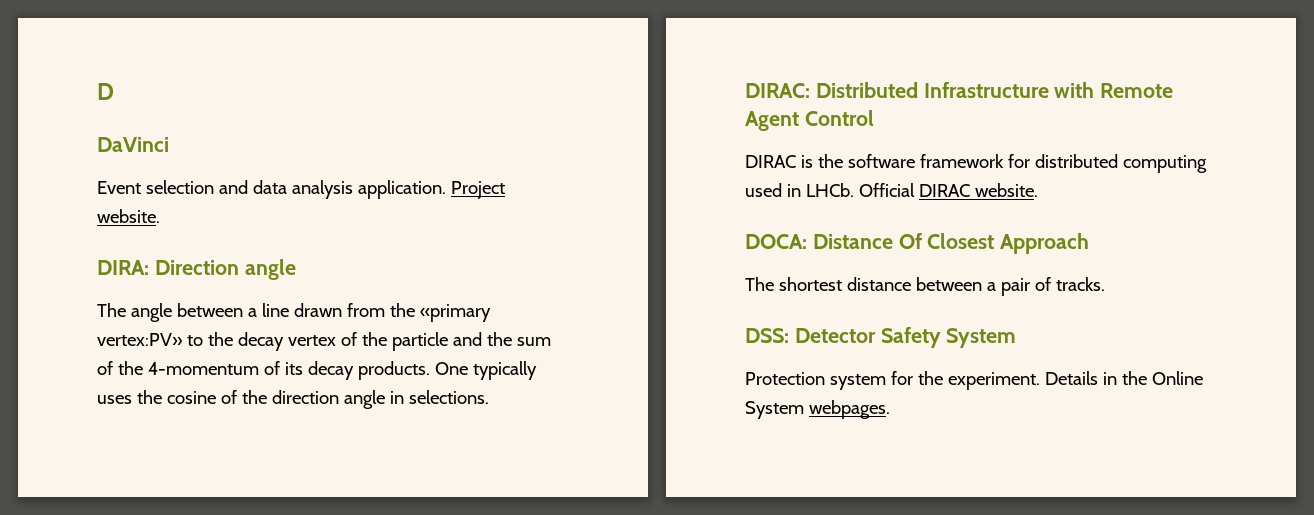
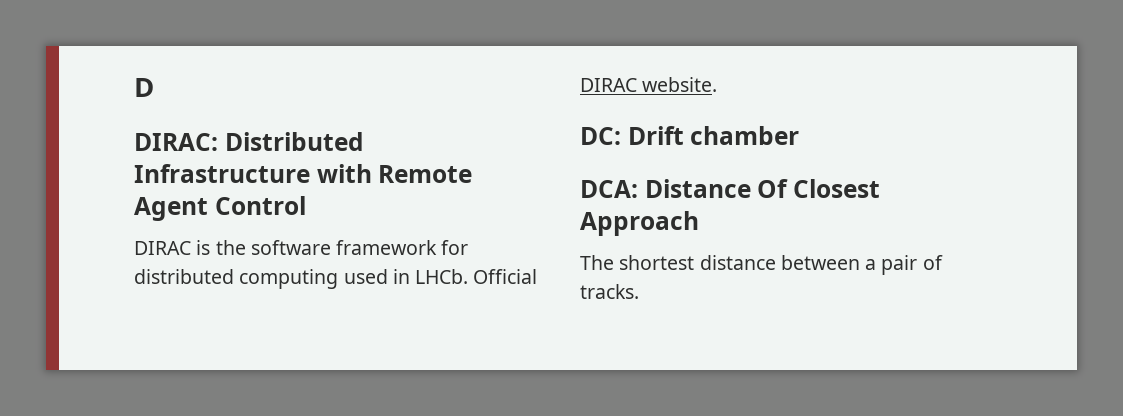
- DaVinci
- Event selection and data analysis application. Project website.
- DIRA: Direction angle
- The angle between a line drawn from the «primary vertex:PV» to the decay vertex of the particle and the sum of the 4-momentum of its decay products. One typically uses the cosine of the direction angle in selections.
- DOCA: Distance Of Closest Approach
+ DC: Drift chamber
+ DCA: Distance Of Closest Approach
- DSS: Detector Safety System
- Protection system for the experiment. Details in the Online System webpages.

